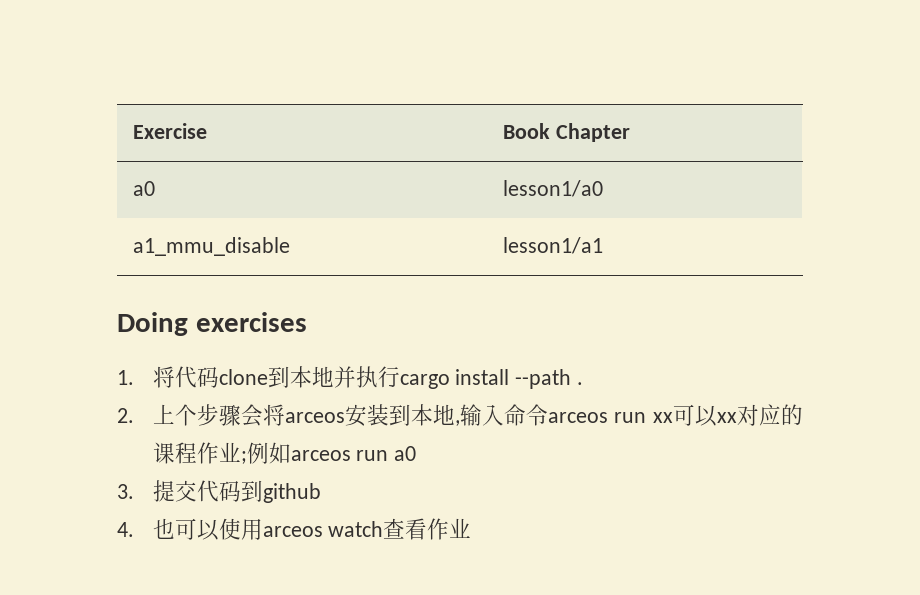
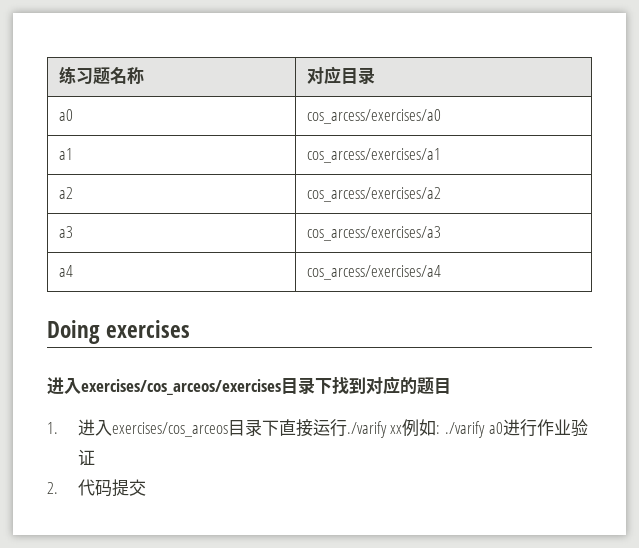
- Exercise | Book Chapter
- a0 | lesson1/a0
- a1_mmu_disable | lesson1/a1
+ 练习题名称 | 对应目录
+ a0 | cos_arcess/exercises/a0
+ a1 | cos_arcess/exercises/a1
+ a2 | cos_arcess/exercises/a2
+ a3 | cos_arcess/exercises/a3
+ a4 | cos_arcess/exercises/a4
  Doing exercises
- 1.将代码clone到本地并执行cargo install --path .
- 2.上个步骤会将arceos安装到本地,输入命令arceos run xx可以xx对应的课程作业;例如arceos run a0
- 3.提交代码到github
- 4.也可以使用arceos watch查看作业
+ 进入exercises/cos_arceos/exercises目录下找到对应的题目
+ 1.进入exercises/cos_arceos目录下直接运行./varify xx例如: ./varify a0进行作业验证
+ 2.代码提交

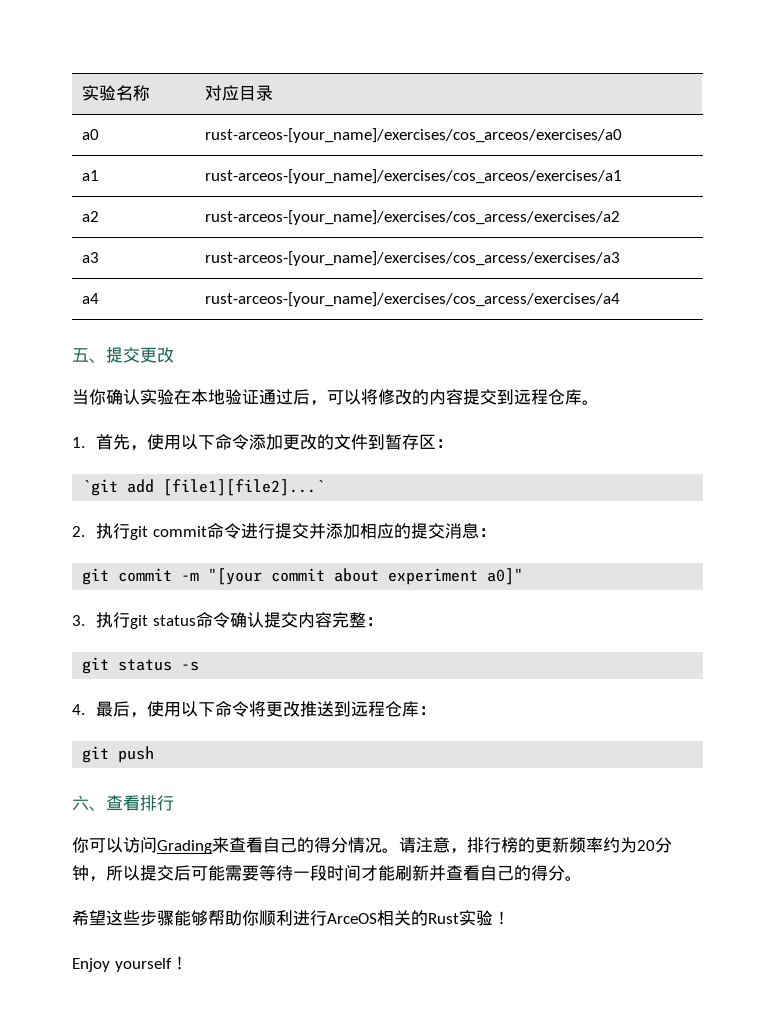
- 练习题名称 | 对应目录
+ 实验名称 | 对应目录
- a0 | cos_arcess/exercises/a0
+ a0 | rust-arceos-[your_name]/exercises/cos_arceos/exercises/a0
- a1 | cos_arcess/exercises/a1
+ a1 | rust-arceos-[your_name]/exercises/cos_arceos/exercises/a1
- a2 | cos_arcess/exercises/a2
+ a2 | rust-arceos-[your_name]/exercises/cos_arcess/exercises/a2
- a3 | cos_arcess/exercises/a3
+ a3 | rust-arceos-[your_name]/exercises/cos_arcess/exercises/a3
- a4 | cos_arcess/exercises/a4
- Doing exercises
- 进入exercises/cos_arceos/exercises目录下找到对应的题目
- 1.进入exercises/cos_arceos目录下直接运行./varify xx例如: ./varify a0进行作业验证
- 2.代码提交
+ a4 | rust-arceos-[your_name]/exercises/cos_arcess/exercises/a4
+ 五、提交更改
+ 当你确认实验在本地验证通过后，可以将修改的内容提交到远程仓库。
+ 1.首先，使用以下命令添加更改的文件到暂存区：
+ `git add [file1][file2]...`
+ 2.执行git commit命令进行提交并添加相应的提交消息：
+ git commit -m "[your commit about experiment a0]"
+ 3.执行git status命令确认提交内容完整：
+ git status -s
+ 4.最后，使用以下命令将更改推送到远程仓库：
+ git push
+ 六、查看排行
+ 你可以访问Grading来查看自己的得分情况。请注意，排行榜的更新频率约为20分钟，所以提交后可能需要等待一段时间才能刷新并查看自己的得分。
+ 希望这些步骤能够帮助你顺利进行ArceOS相关的Rust实验！
+ Enjoy yourself！

